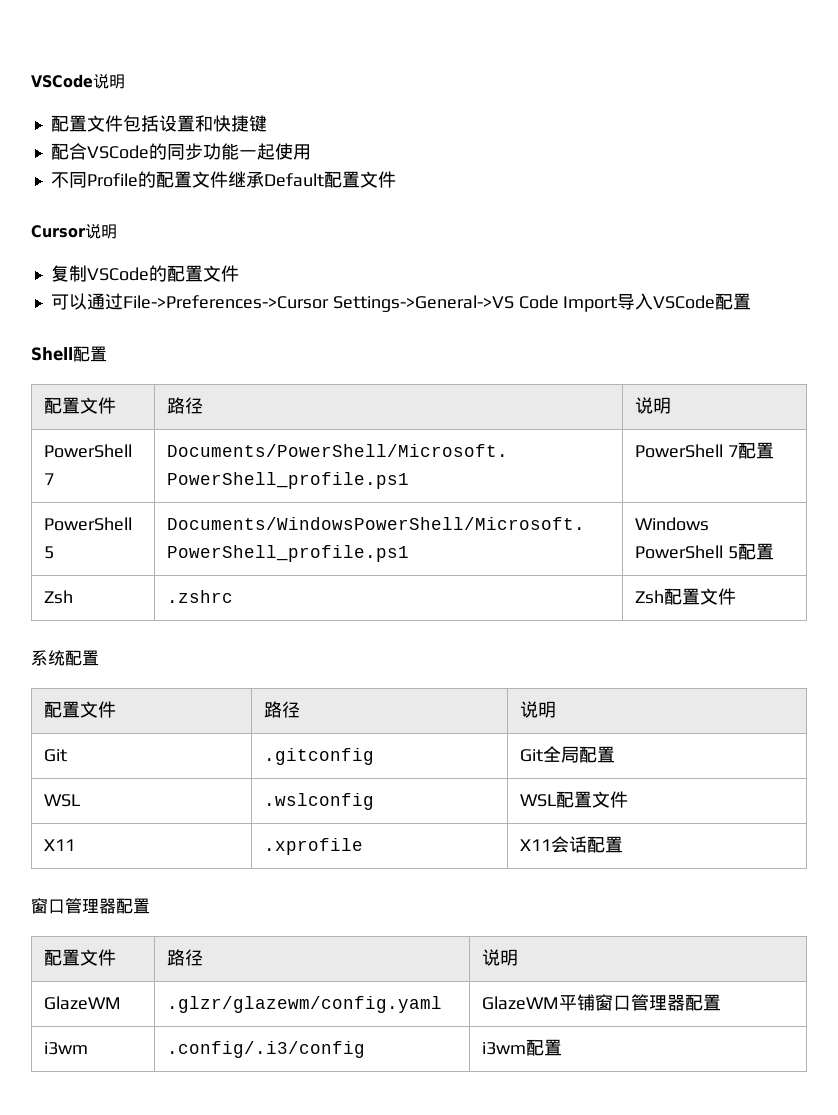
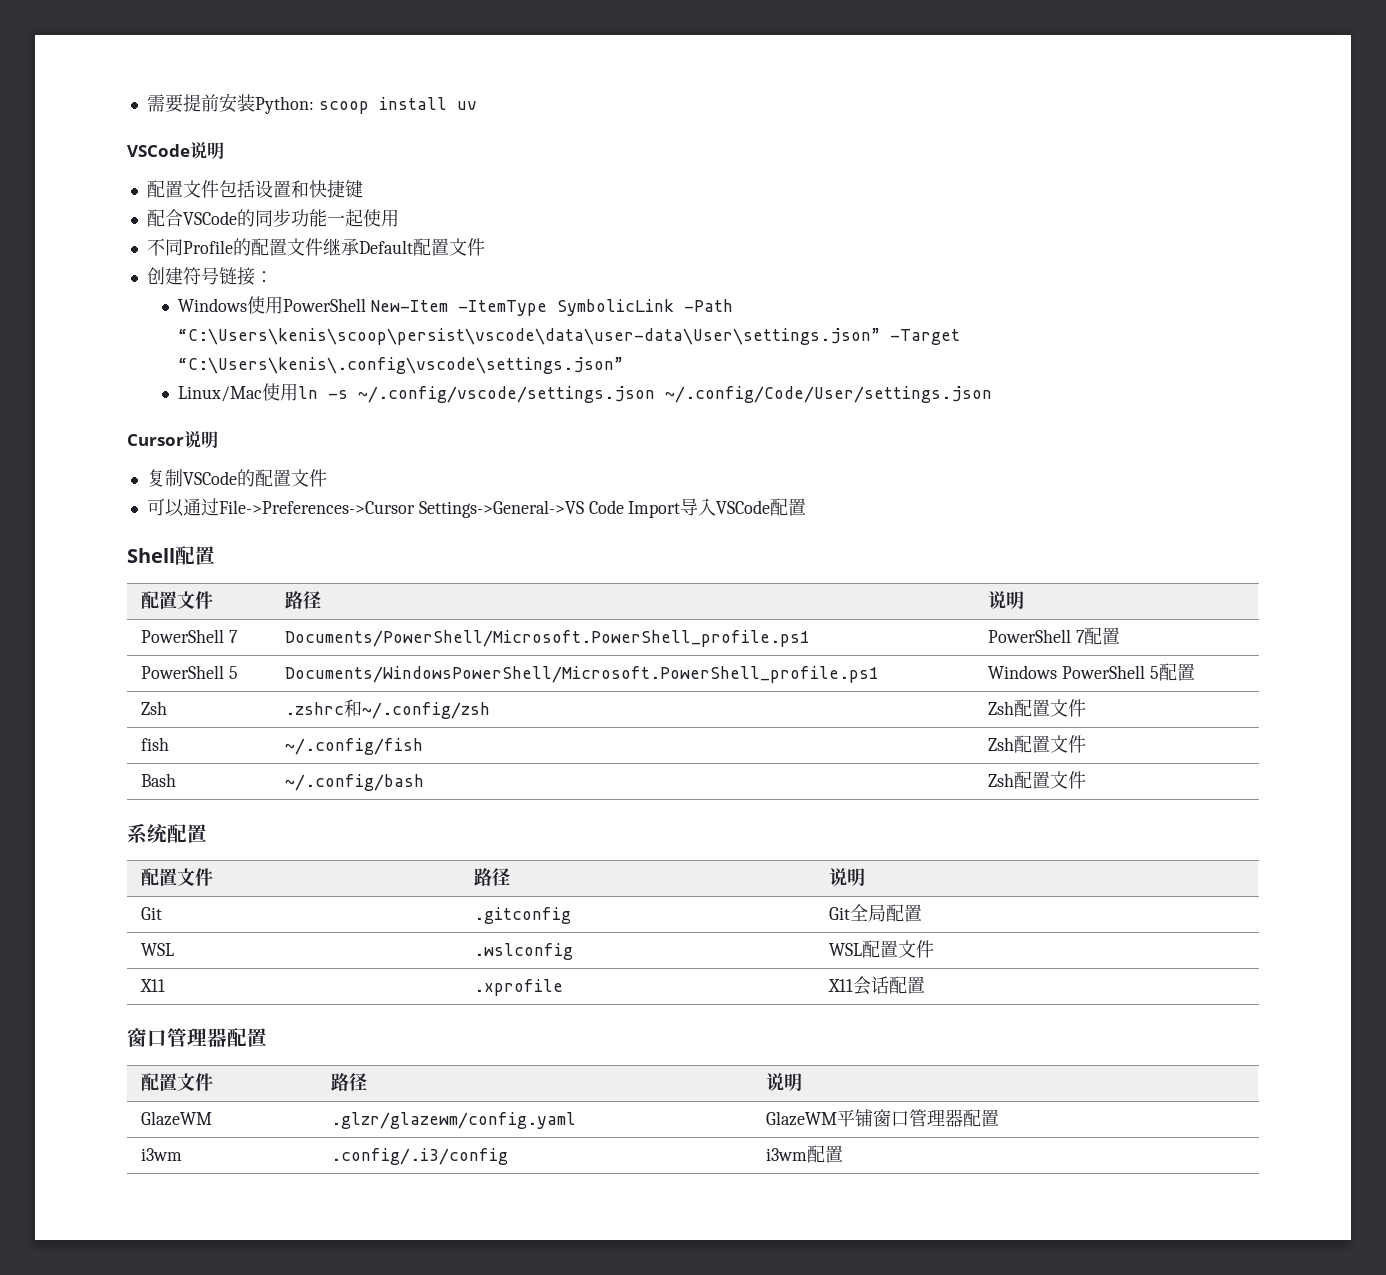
+ 需要提前安装Python: scoop install uv
+ 创建符号链接：
+ Windows使用PowerShell New-Item -ItemType SymbolicLink -Path “C:\Users\kenis\scoop\persist\vscode\data\user-data\User\settings.json” -Target “C:\Users\kenis\.config\vscode\settings.json”
+ Linux/Mac使用ln -s ~/.config/vscode/settings.json ~/.config/Code/User/settings.json
- Zsh | .zshrc | Zsh配置文件
+ Zsh | .zshrc和~/.config/zsh | Zsh配置文件
+ fish | ~/.config/fish | Zsh配置文件
+ Bash | ~/.config/bash | Zsh配置文件

